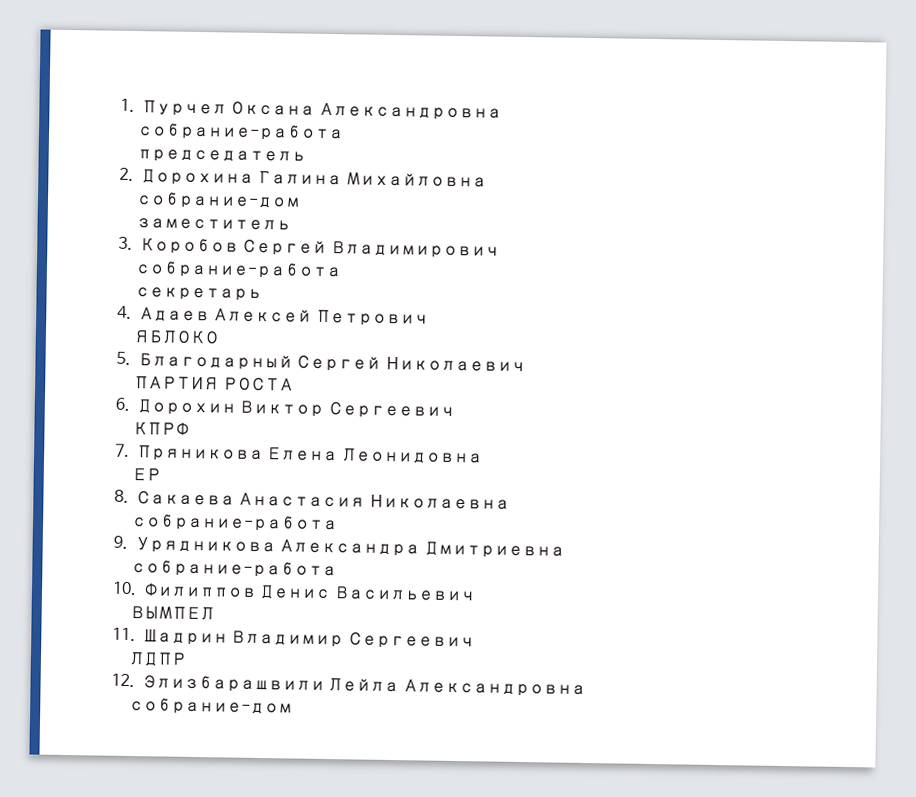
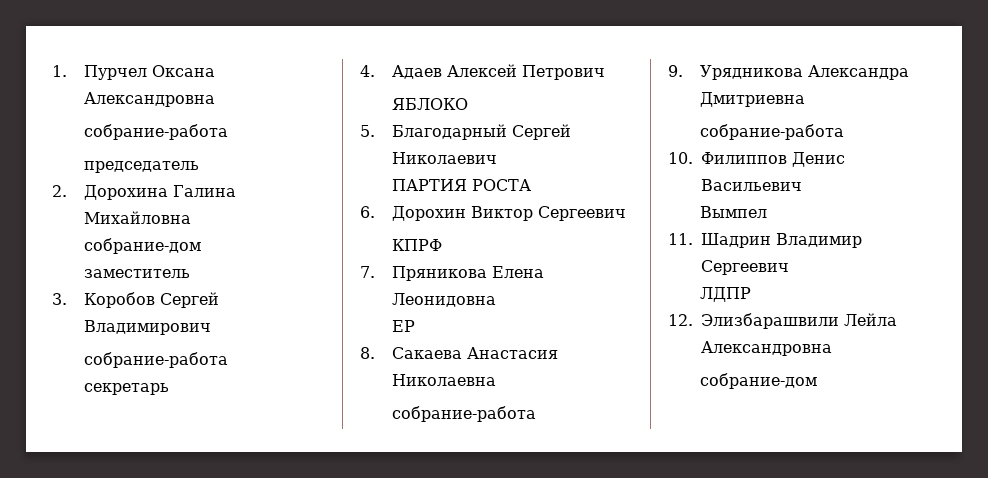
- ВЫМПЕЛ
+ Вымпел

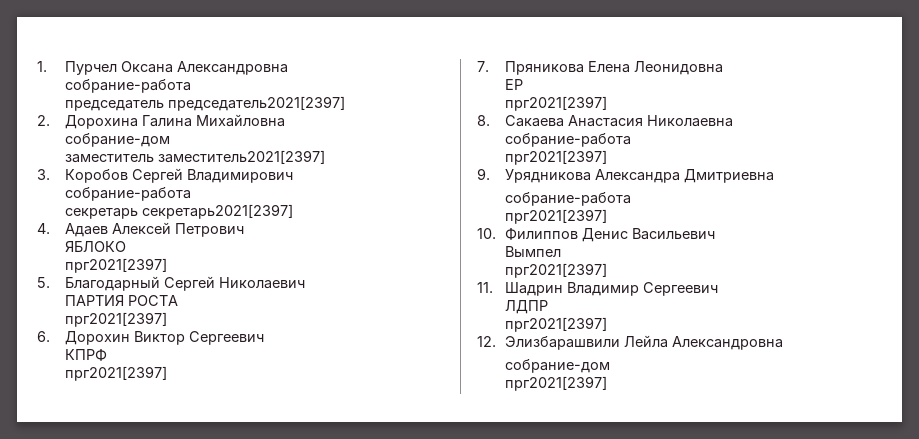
- председатель
+ председатель председатель2021[2397]
- заместитель
+ заместитель заместитель2021[2397]
- секретарь
+ секретарь секретарь2021[2397]
  ЯБЛОКО
+ прг2021[2397]
  ПАРТИЯ РОСТА
+ прг2021[2397]
  КПРФ
+ прг2021[2397]
  ЕР
+ прг2021[2397]
  8. Сакаева Анастасия Николаевна
  собрание-работа
+ прг2021[2397]
  9. Урядникова Александра Дмитриевна
  собрание-работа
+ прг2021[2397]
  Вымпел
+ прг2021[2397]
  ЛДПР
+ прг2021[2397]
  12. Элизбарашвили Лейла Александровна
  собрание-дом
+ прг2021[2397]

